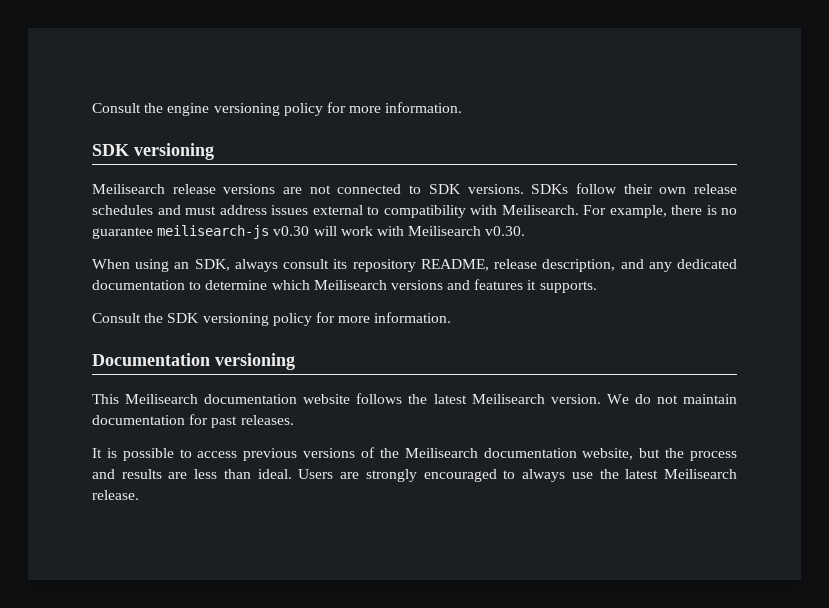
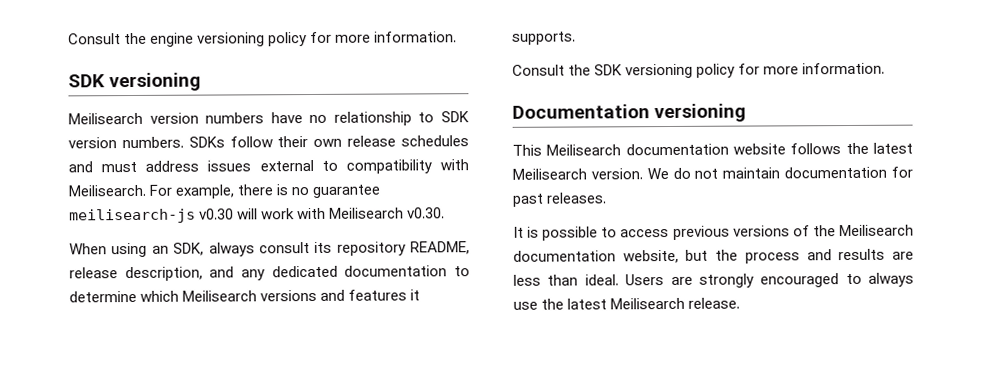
- Meilisearch release versions are not connected to SDK versions.
+ Meilisearch version numbers have no relationship to SDK version numbers.

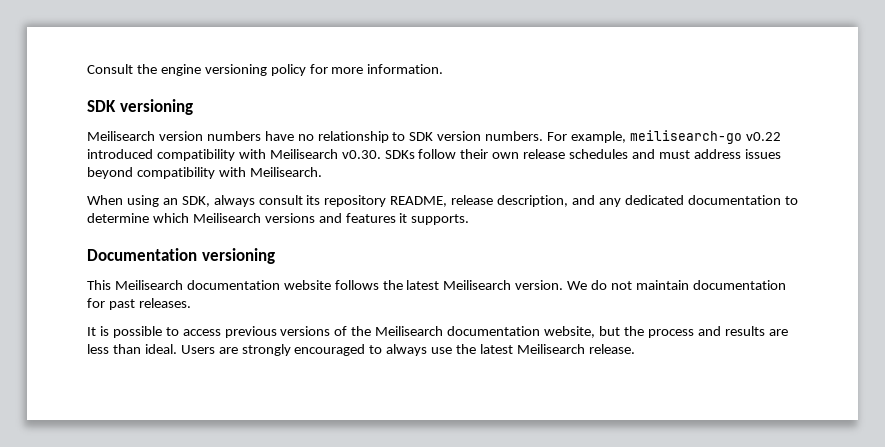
- SDKs follow their own release schedules and must address issues external to compatibility with Meilisearch. For example, there is no guarantee meilisearch-js v0.30 will work with Meilisearch v0.30.
+ For example, meilisearch-go v0.22 introduced compatibility with Meilisearch v0.30. SDKs follow their own release schedules and must address issues beyond compatibility with Meilisearch.
- Consult the SDK versioning policy for more information.

